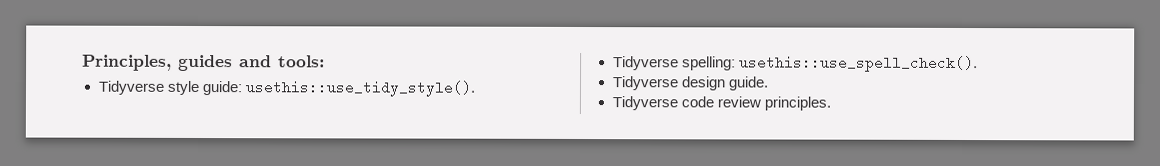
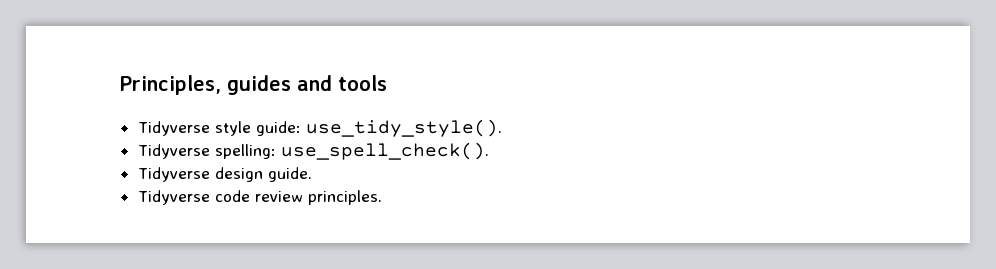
- Principles, guides and tools:
+ Principles, guides and tools
- Tidyverse style guide: usethis::use_tidy_style().
+ Tidyverse style guide: use_tidy_style().
- Tidyverse spelling: usethis::use_spell_check().
+ Tidyverse spelling: use_spell_check().

